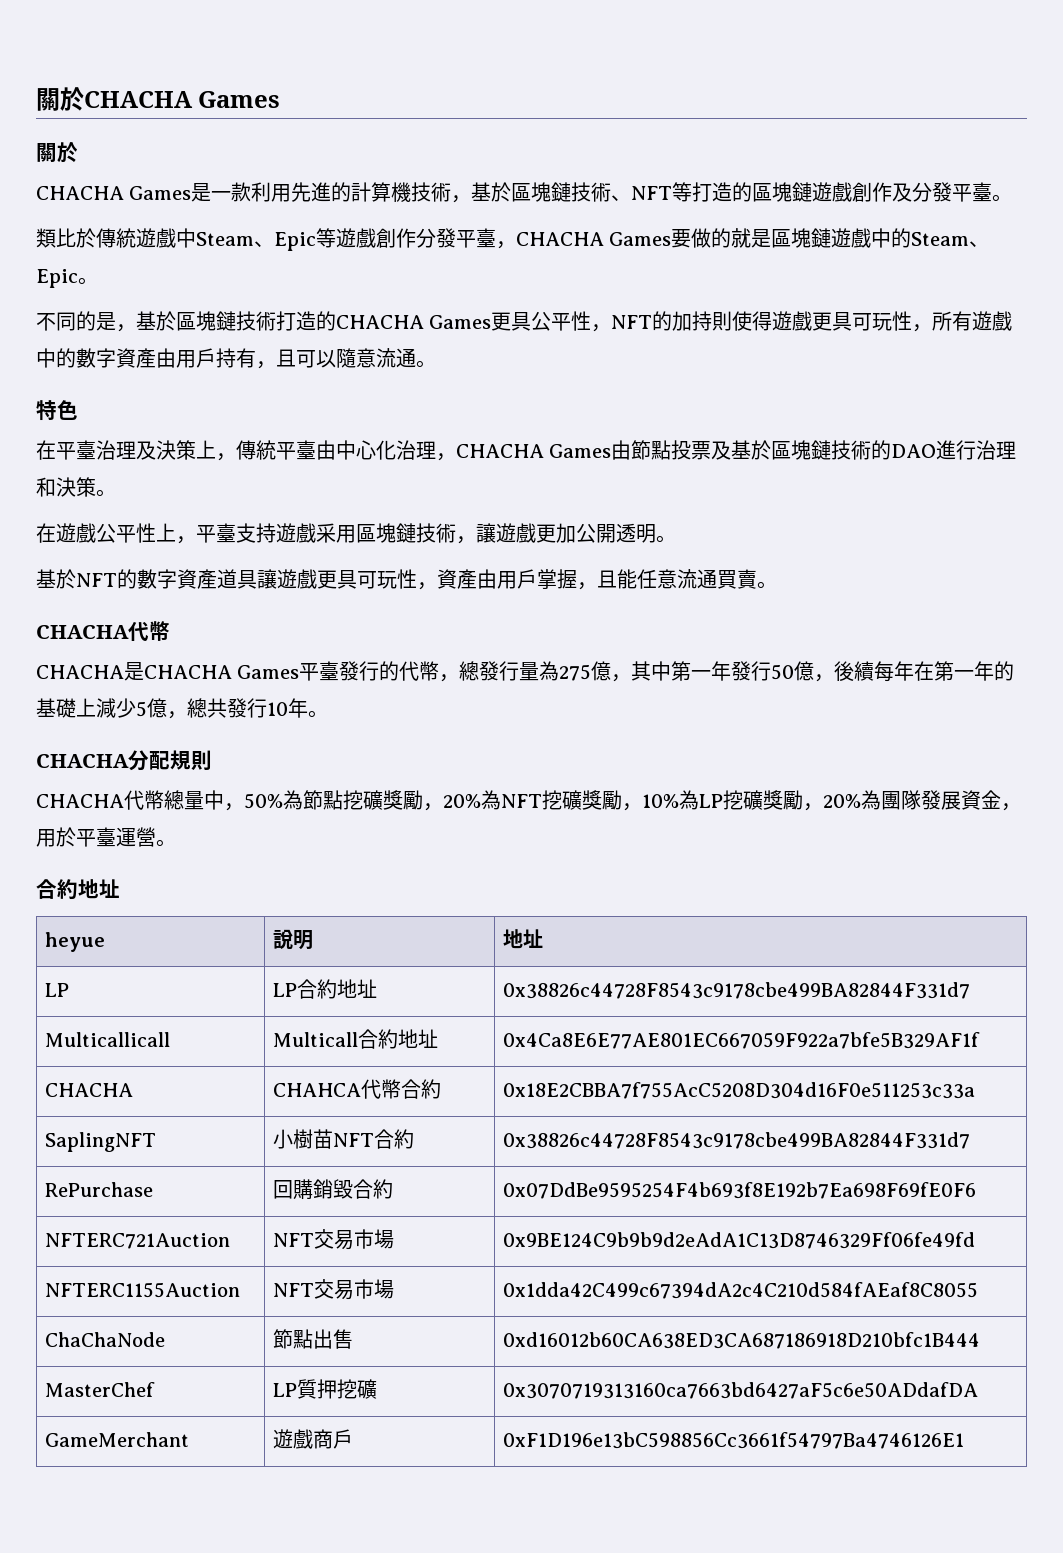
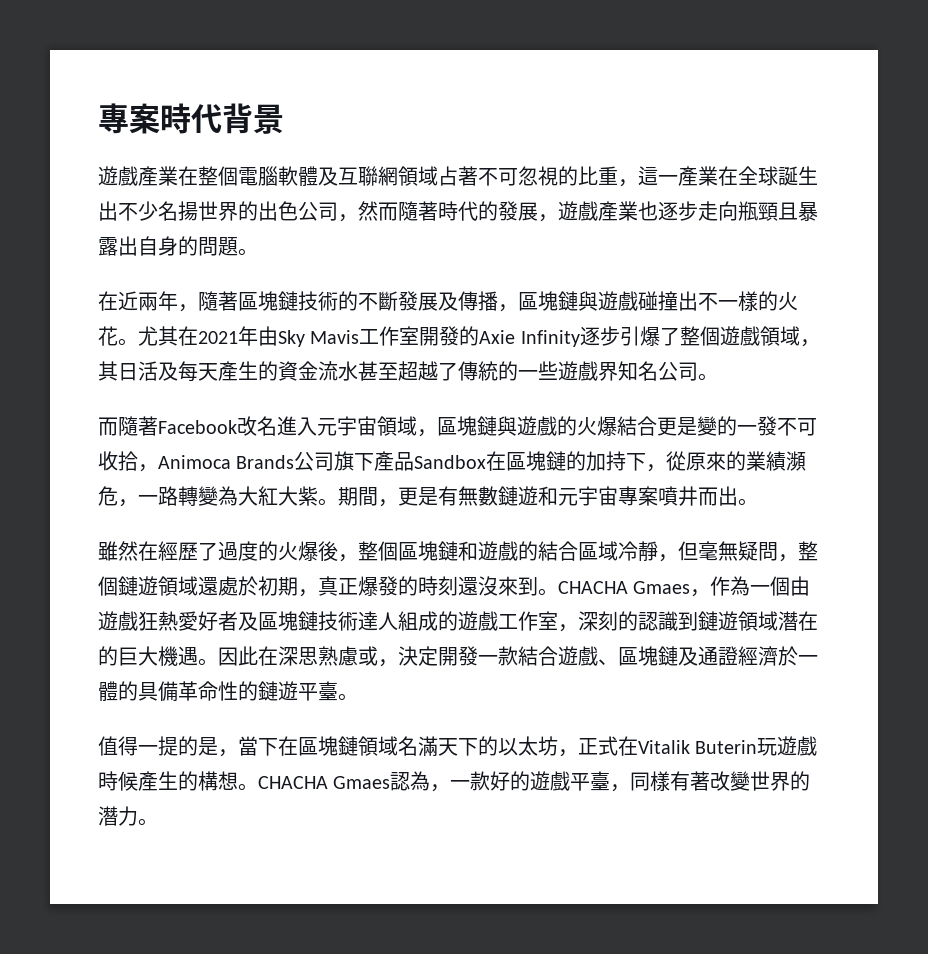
- 關於CHACHA Games
- 關於
- CHACHA Games是一款利用先進的計算機技術，基於區塊鏈技術、NFT等打造的區塊鏈遊戲創作及分發平臺。
- 類比於傳統遊戲中Steam、Epic等遊戲創作分發平臺，CHACHA Games要做的就是區塊鏈遊戲中的Steam、Epic。
- 不同的是，基於區塊鏈技術打造的CHACHA Games更具公平性，NFT的加持則使得遊戲更具可玩性，所有遊戲中的數字資產由用戶持有，且可以隨意流通。
- 特色
- 在平臺治理及決策上，傳統平臺由中心化治理，CHACHA Games由節點投票及基於區塊鏈技術的DAO進行治理和決策。
- 在遊戲公平性上，平臺支持遊戲采用區塊鏈技術，讓遊戲更加公開透明。
- 基於NFT的數字資產道具讓遊戲更具可玩性，資產由用戶掌握，且能任意流通買賣。
- CHACHA代幣
- CHACHA是CHACHA Games平臺發行的代幣，總發行量為275億，其中第一年發行50億，後續每年在第一年的基礎上減少5億，總共發行10年。
- CHACHA分配規則
- CHACHA代幣總量中，50%為節點挖礦獎勵，20%為NFT挖礦獎勵，10%為LP挖礦獎勵，20%為團隊發展資金，用於平臺運營。
- 合約地址
- heyue | 說明 | 地址
- LP | LP合約地址 | 0x38826c44728F8543c9178cbe499BA82844F331d7
- Multicallicall | Multicall合約地址 | 0x4Ca8E6E77AE801EC667059F922a7bfe5B329AF1f
- CHACHA | CHAHCA代幣合約 | 0x18E2CBBA7f755AcC5208D304d16F0e511253c33a
- SaplingNFT | 小樹苗NFT合約 | 0x38826c44728F8543c9178cbe499BA82844F331d7
- RePurchase | 回購銷毀合約 | 0x07DdBe9595254F4b693f8E192b7Ea698F69fE0F6
- NFTERC721Auction | NFT交易市場 | 0x9BE124C9b9b9d2eAdA1C13D8746329Ff06fe49fd
- NFTERC1155Auction | NFT交易市場 | 0x1dda42C499c67394dA2c4C210d584fAEaf8C8055
- ChaChaNode | 節點出售 | 0xd16012b60CA638ED3CA687186918D210bfc1B444
- MasterChef | LP質押挖礦 | 0x3070719313160ca7663bd6427aF5c6e50ADdafDA
- GameMerchant | 遊戲商戶 | 0xF1D196e13bC598856Cc3661f54797Ba4746126E1
+ 專案時代背景
+ 遊戲產業在整個電腦軟體及互聯網領域占著不可忽視的比重，這一產業在全球誕生出不少名揚世界的出色公司，然而隨著時代的發展，遊戲產業也逐步走向瓶頸且暴露出自身的問題。
+ 在近兩年，隨著區塊鏈技術的不斷發展及傳播，區塊鏈與遊戲碰撞出不一樣的火花。尤其在2021年由Sky Mavis工作室開發的Axie Infinity逐步引爆了整個遊戲領域，其日活及每天產生的資金流水甚至超越了傳統的一些遊戲界知名公司。
+ 而隨著Facebook改名進入元宇宙領域，區塊鏈與遊戲的火爆結合更是變的一發不可收拾，Animoca Brands公司旗下產品Sandbox在區塊鏈的加持下，從原來的業績瀕危，一路轉變為大紅大紫。期間，更是有無數鏈遊和元宇宙專案噴井而出。
+ 雖然在經歷了過度的火爆後，整個區塊鏈和遊戲的結合區域冷靜，但毫無疑問，整個鏈遊領域還處於初期，真正爆發的時刻還沒來到。CHACHA Gmaes，作為一個由遊戲狂熱愛好者及區塊鏈技術達人組成的遊戲工作室，深刻的認識到鏈遊領域潛在的巨大機遇。因此在深思熟慮或，決定開發一款結合遊戲、區塊鏈及通證經濟於一體的具備革命性的鏈遊平臺。
+ 值得一提的是，當下在區塊鏈領域名滿天下的以太坊，正式在Vitalik Buterin玩遊戲時候產生的構想。CHACHA Gmaes認為，一款好的遊戲平臺，同樣有著改變世界的潛力。

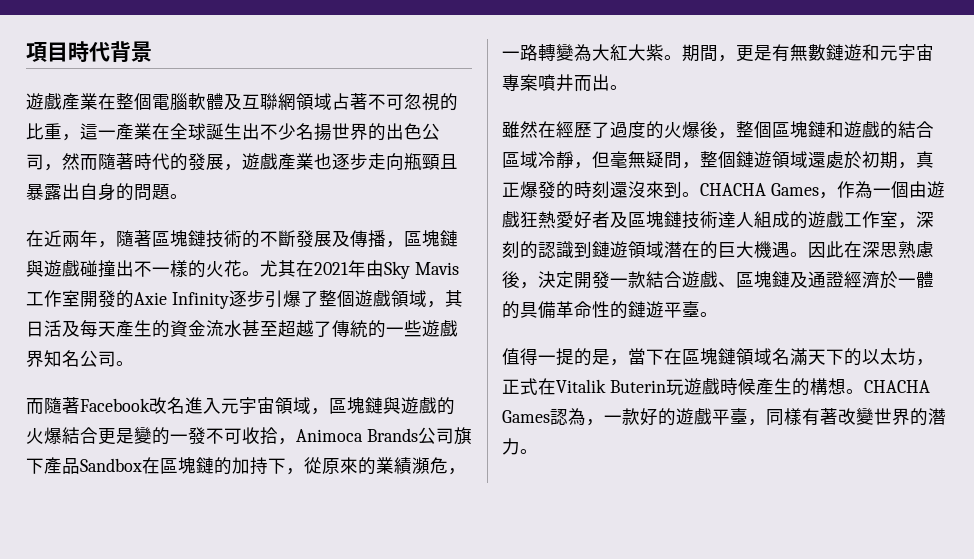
- 專案時代背景
+ 項目時代背景
- CHACHA Gmaes，作為一個由遊戲狂熱愛好者及區塊鏈技術達人組成的遊戲工作室，深刻的認識到鏈遊領域潛在的巨大機遇。
+ CHACHA Games，作為一個由遊戲狂熱愛好者及區塊鏈技術達人組成的遊戲工作室，深刻的認識到鏈遊領域潛在的巨大機遇。
- 因此在深思熟慮或，決定開發一款結合遊戲、區塊鏈及通證經濟於一體的具備革命性的鏈遊平臺。
+ 因此在深思熟慮後，決定開發一款結合遊戲、區塊鏈及通證經濟於一體的具備革命性的鏈遊平臺。
- CHACHA Gmaes認為，一款好的遊戲平臺，同樣有著改變世界的潛力。
+ CHACHA Games認為，一款好的遊戲平臺，同樣有著改變世界的潛力。

